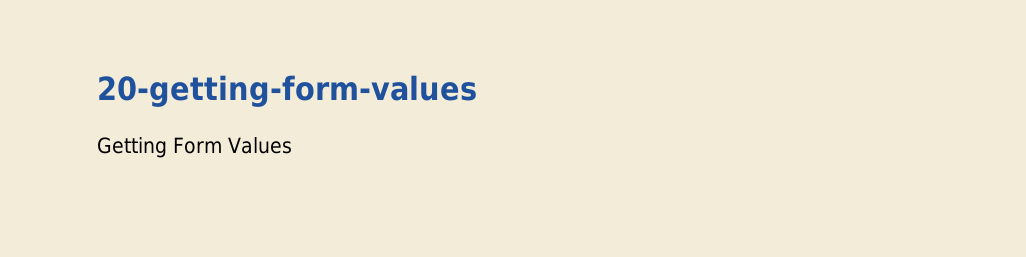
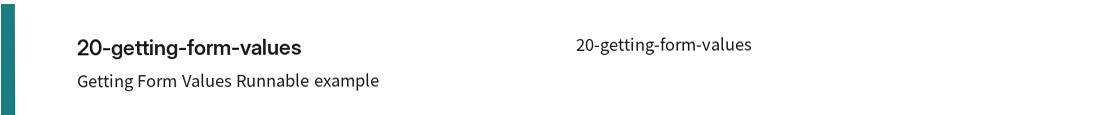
- Getting Form Values
+ Getting Form Values Runnable example 20-getting-form-values

